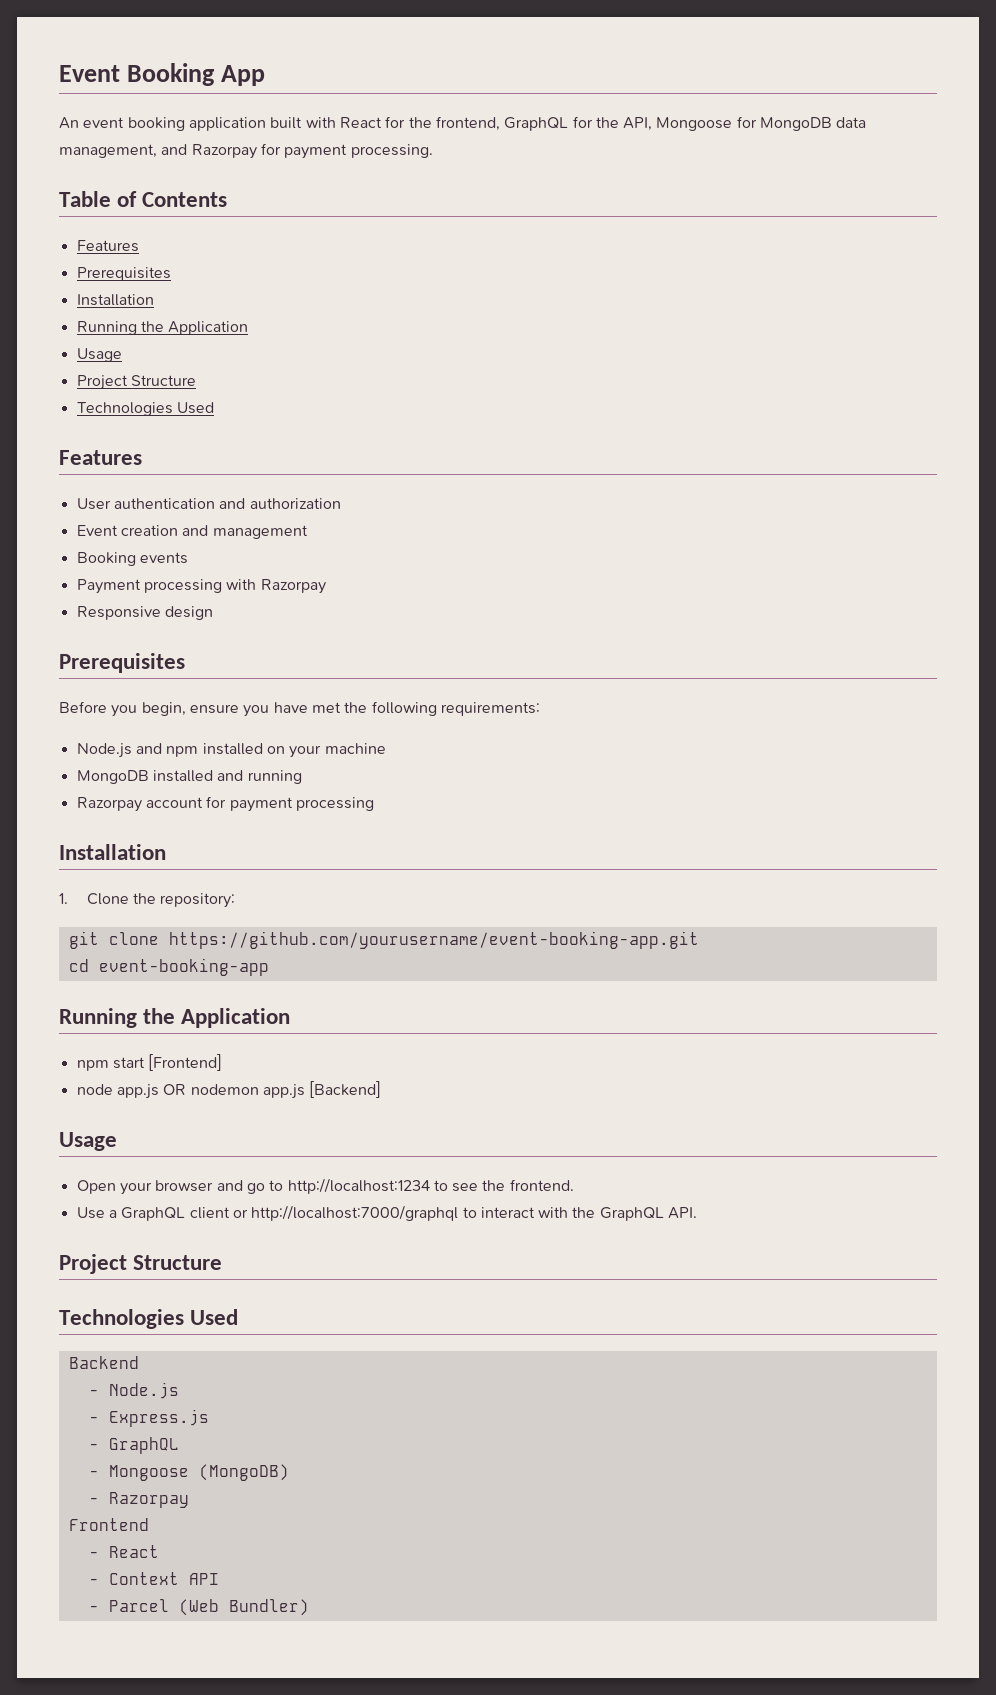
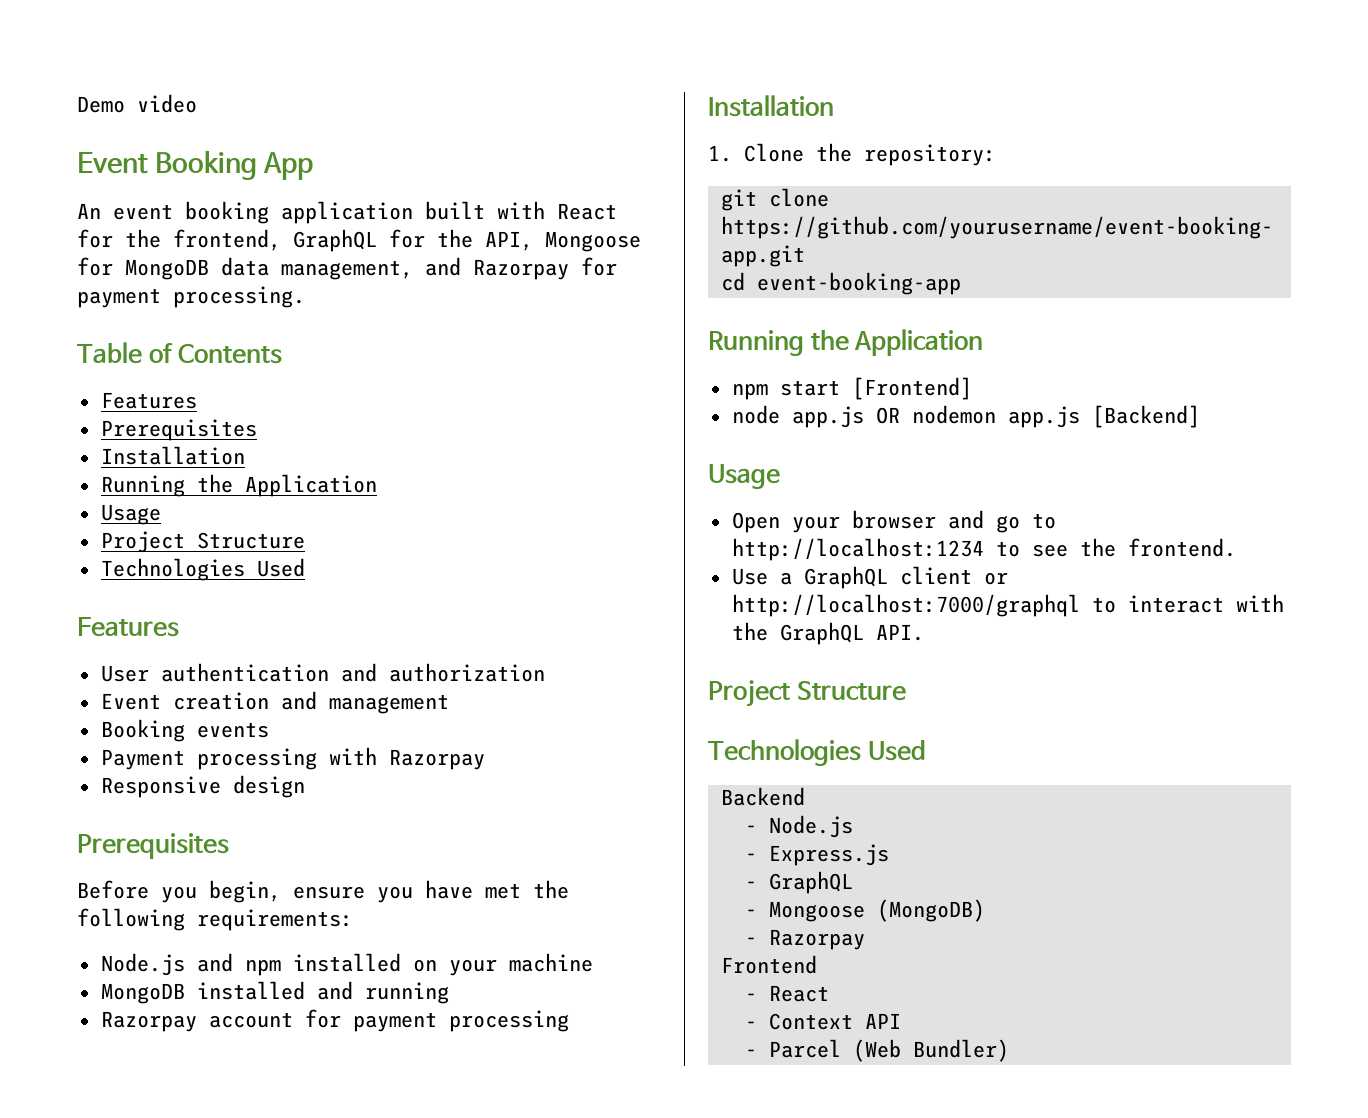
+ Demo video

